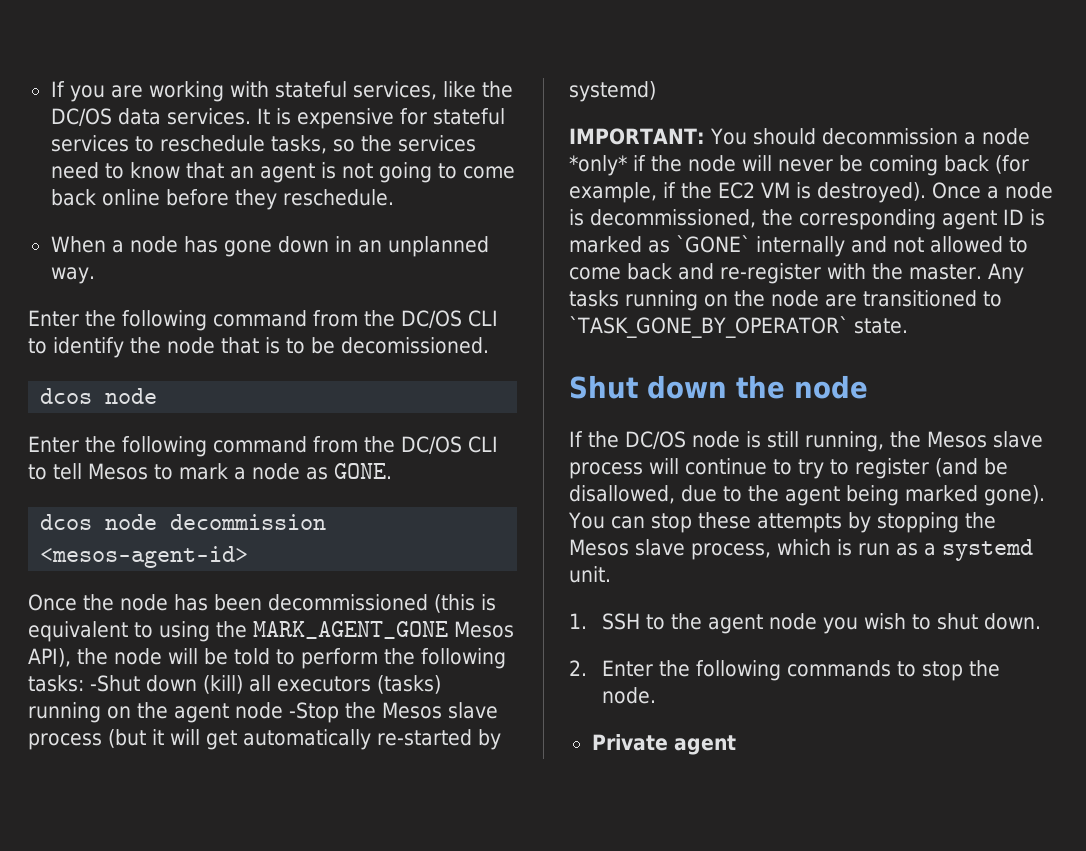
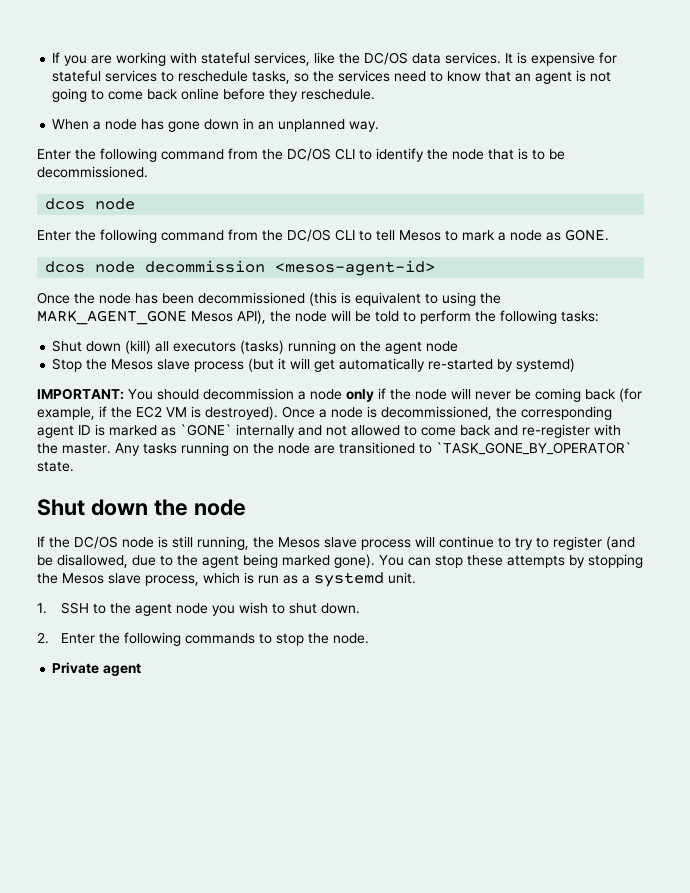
- Enter the following command from the DC/OS CLI to identify the node that is to be decomissioned.
+ Enter the following command from the DC/OS CLI to identify the node that is to be decommissioned.
- Once the node has been decommissioned (this is equivalent to using the MARK_AGENT_GONE Mesos API), the node will be told to perform the following tasks: -Shut down (kill) all executors (tasks) running on the agent node -Stop the Mesos slave process (but it will get automatically re-started by systemd)
+ Once the node has been decommissioned (this is equivalent to using the MARK_AGENT_GONE Mesos API), the node will be told to perform the following tasks:
+ Shut down (kill) all executors (tasks) running on the agent node
+ Stop the Mesos slave process (but it will get automatically re-started by systemd)
- IMPORTANT: You should decommission a node *only* if the node will never be coming back (for example, if the EC2 VM is destroyed).
+ IMPORTANT: You should decommission a node only if the node will never be coming back (for example, if the EC2 VM is destroyed).

